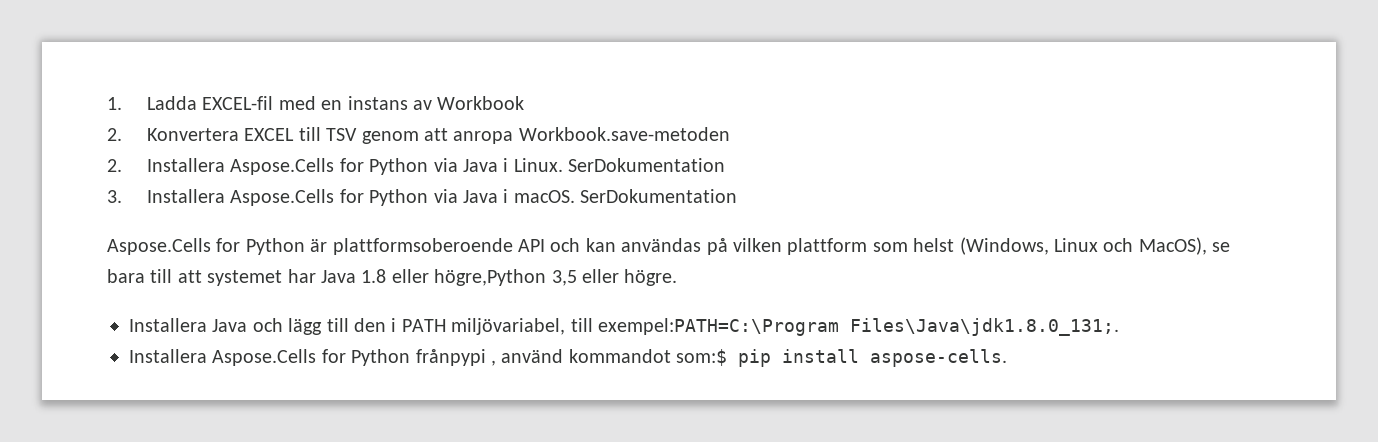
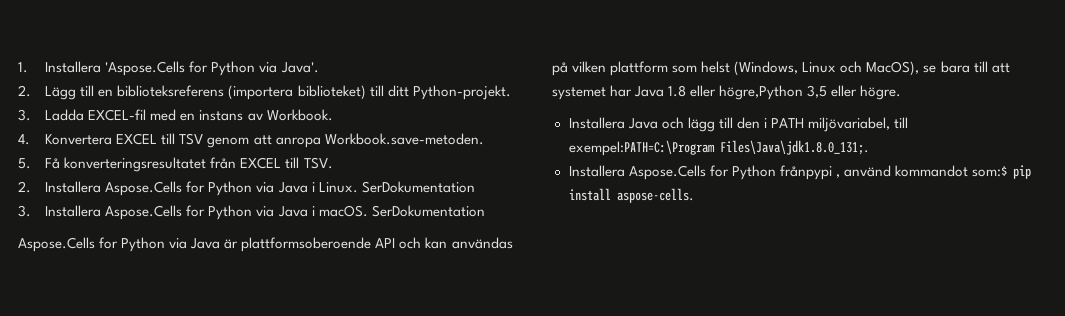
- 1. Ladda EXCEL-fil med en instans av Workbook
- 2. Konvertera EXCEL till TSV genom att anropa Workbook.save-metoden
+ 1. Installera 'Aspose.Cells for Python via Java'.
+ 2. Lägg till en biblioteksreferens (importera biblioteket) till ditt Python-projekt.
+ 3. Ladda EXCEL-fil med en instans av Workbook.
+ 4. Konvertera EXCEL till TSV genom att anropa Workbook.save-metoden.
+ 5. Få konverteringsresultatet från EXCEL till TSV.
- Aspose.Cells for Python är plattformsoberoende API och kan användas på vilken plattform som helst (Windows, Linux och MacOS), se bara till att systemet har Java 1.8 eller högre,Python 3,5 eller högre.
+ Aspose.Cells for Python via Java är plattformsoberoende API och kan användas på vilken plattform som helst (Windows, Linux och MacOS), se bara till att systemet har Java 1.8 eller högre,Python 3,5 eller högre.

